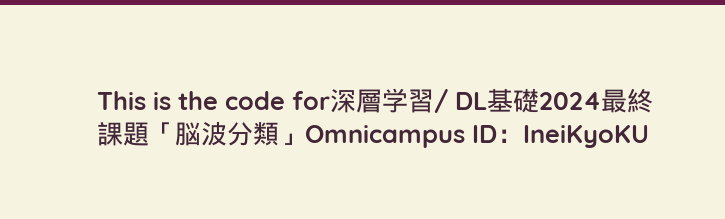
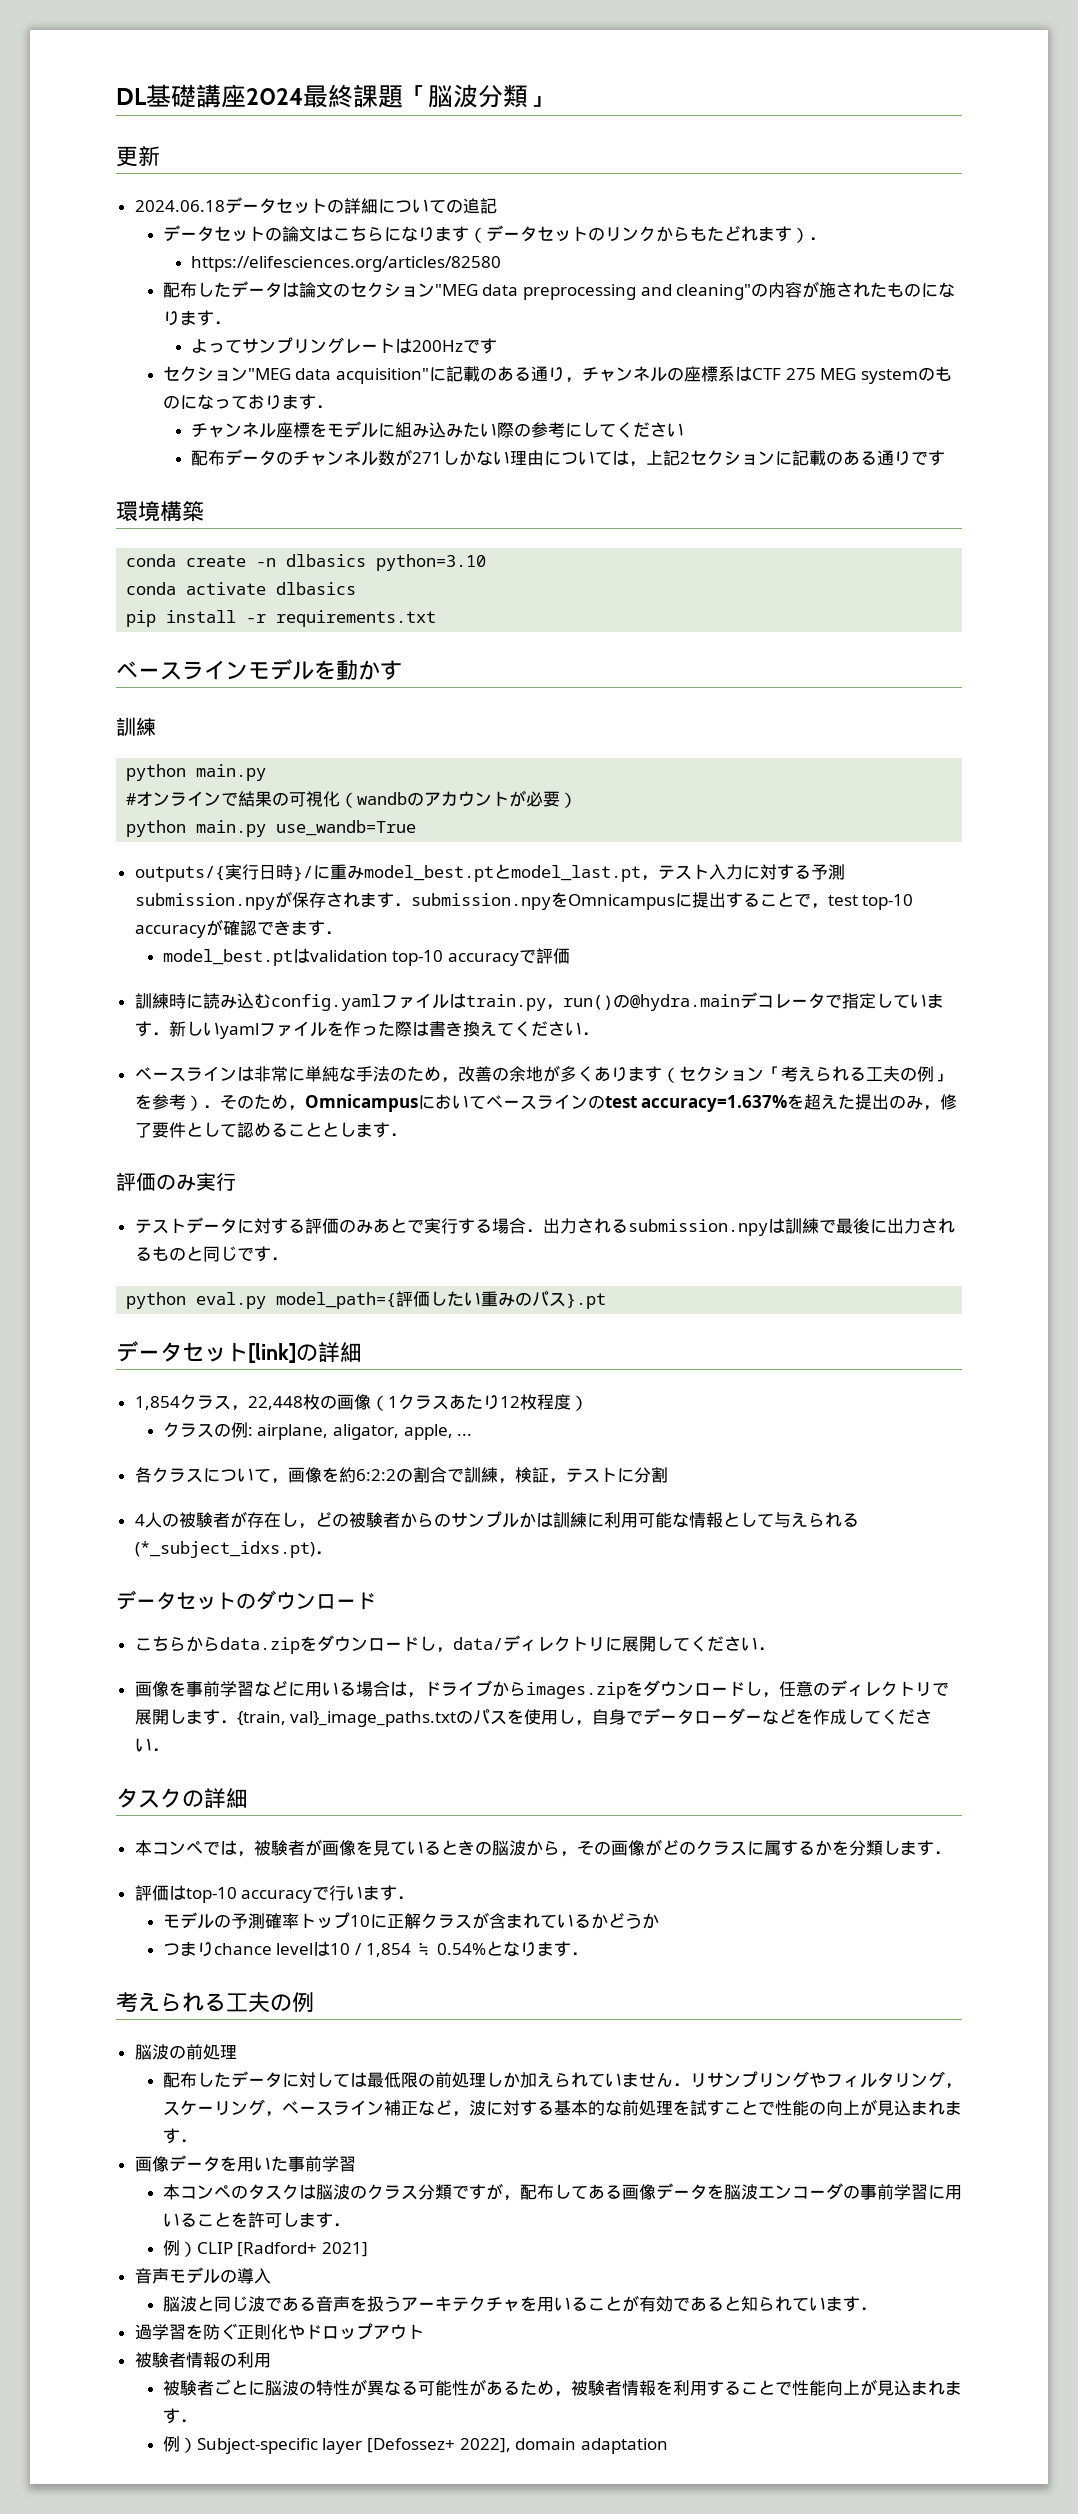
- This is the code for深層学習/ DL基礎2024最終課題「脳波分類」Omnicampus ID：IneiKyoKU
+ DL基礎講座2024最終課題「脳波分類」
+ 更新
+ 2024.06.18データセットの詳細についての追記
+ データセットの論文はこちらになります（データセットのリンクからもたどれます）．
+ https://elifesciences.org/articles/82580
+ 配布したデータは論文のセクション"MEG data preprocessing and cleaning"の内容が施されたものになります．
+ よってサンプリングレートは200Hzです
+ セクション"MEG data acquisition"に記載のある通り，チャンネルの座標系はCTF 275 MEG systemのものになっております．
+ チャンネル座標をモデルに組み込みたい際の参考にしてください
+ 配布データのチャンネル数が271しかない理由については，上記2セクションに記載のある通りです
+ 環境構築
+ conda create -n dlbasics python=3.10
+ conda activate dlbasics
+ pip install -r requirements.txt
+ ベースラインモデルを動かす
+ 訓練
+ python main.py
+ #オンラインで結果の可視化（wandbのアカウントが必要）
+ python main.py use_wandb=True
+ outputs/{実行日時}/に重みmodel_best.ptとmodel_last.pt，テスト入力に対する予測submission.npyが保存されます．submission.npyをOmnicampusに提出することで，test top-10 accuracyが確認できます．
+ model_best.ptはvalidation top-10 accuracyで評価
+ 訓練時に読み込むconfig.yamlファイルはtrain.py，run()の@hydra.mainデコレータで指定しています．新しいyamlファイルを作った際は書き換えてください．
+ ベースラインは非常に単純な手法のため，改善の余地が多くあります（セクション「考えられる工夫の例」を参考）．そのため，Omnicampusにおいてベースラインのtest accuracy=1.637%を超えた提出のみ，修了要件として認めることとします．
+ 評価のみ実行
+ テストデータに対する評価のみあとで実行する場合．出力されるsubmission.npyは訓練で最後に出力されるものと同じです．
+ python eval.py model_path={評価したい重みのパス}.pt
+ データセット[link]の詳細
+ 1,854クラス，22,448枚の画像（1クラスあたり12枚程度）
+ クラスの例: airplane, aligator, apple, ...
+ 各クラスについて，画像を約6:2:2の割合で訓練，検証，テストに分割
+ 4人の被験者が存在し，どの被験者からのサンプルかは訓練に利用可能な情報として与えられる(*_subject_idxs.pt)．
+ データセットのダウンロード
+ こちらからdata.zipをダウンロードし，data/ディレクトリに展開してください．
+ 画像を事前学習などに用いる場合は，ドライブからimages.zipをダウンロードし，任意のディレクトリで展開します．{train, val}_image_paths.txtのパスを使用し，自身でデータローダーなどを作成してください．
+ タスクの詳細
+ 本コンペでは，被験者が画像を見ているときの脳波から，その画像がどのクラスに属するかを分類します．
+ 評価はtop-10 accuracyで行います．
+ モデルの予測確率トップ10に正解クラスが含まれているかどうか
+ つまりchance levelは10 / 1,854 ≒ 0.54%となります．
+ 考えられる工夫の例
+ 脳波の前処理
+ 配布したデータに対しては最低限の前処理しか加えられていません．リサンプリングやフィルタリング，スケーリング，ベースライン補正など，波に対する基本的な前処理を試すことで性能の向上が見込まれます．
+ 画像データを用いた事前学習
+ 本コンペのタスクは脳波のクラス分類ですが，配布してある画像データを脳波エンコーダの事前学習に用いることを許可します．
+ 例）CLIP [Radford+ 2021]
+ 音声モデルの導入
+ 脳波と同じ波である音声を扱うアーキテクチャを用いることが有効であると知られています．
+ 過学習を防ぐ正則化やドロップアウト
+ 被験者情報の利用
+ 被験者ごとに脳波の特性が異なる可能性があるため，被験者情報を利用することで性能向上が見込まれます．
+ 例）Subject-specific layer [Defossez+ 2022], domain adaptation

